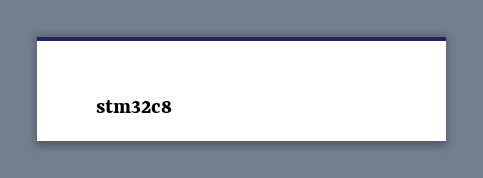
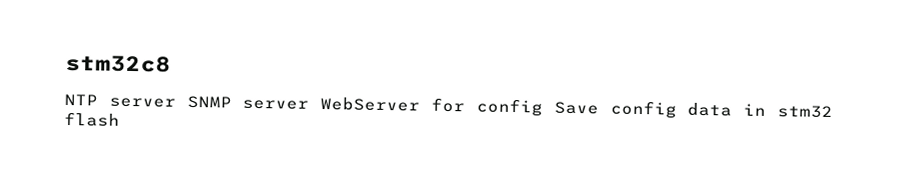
+ NTP server SNMP server WebServer for config Save config data in stm32 flash

